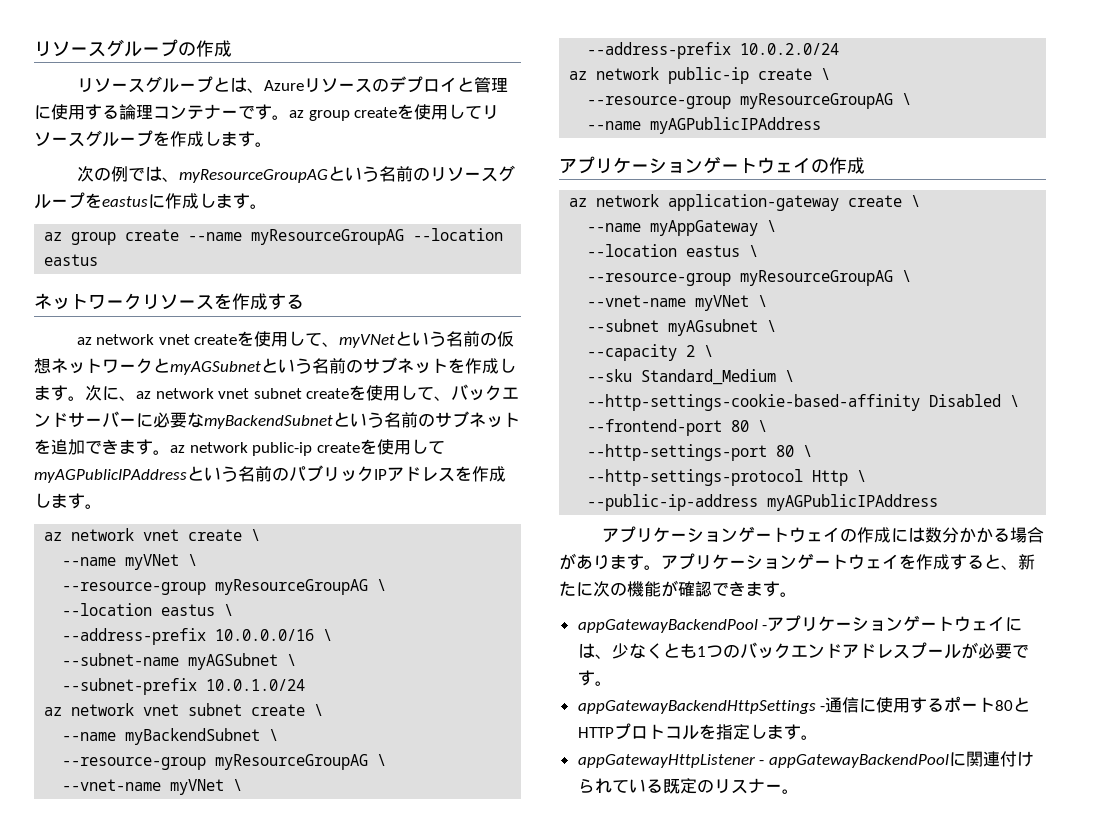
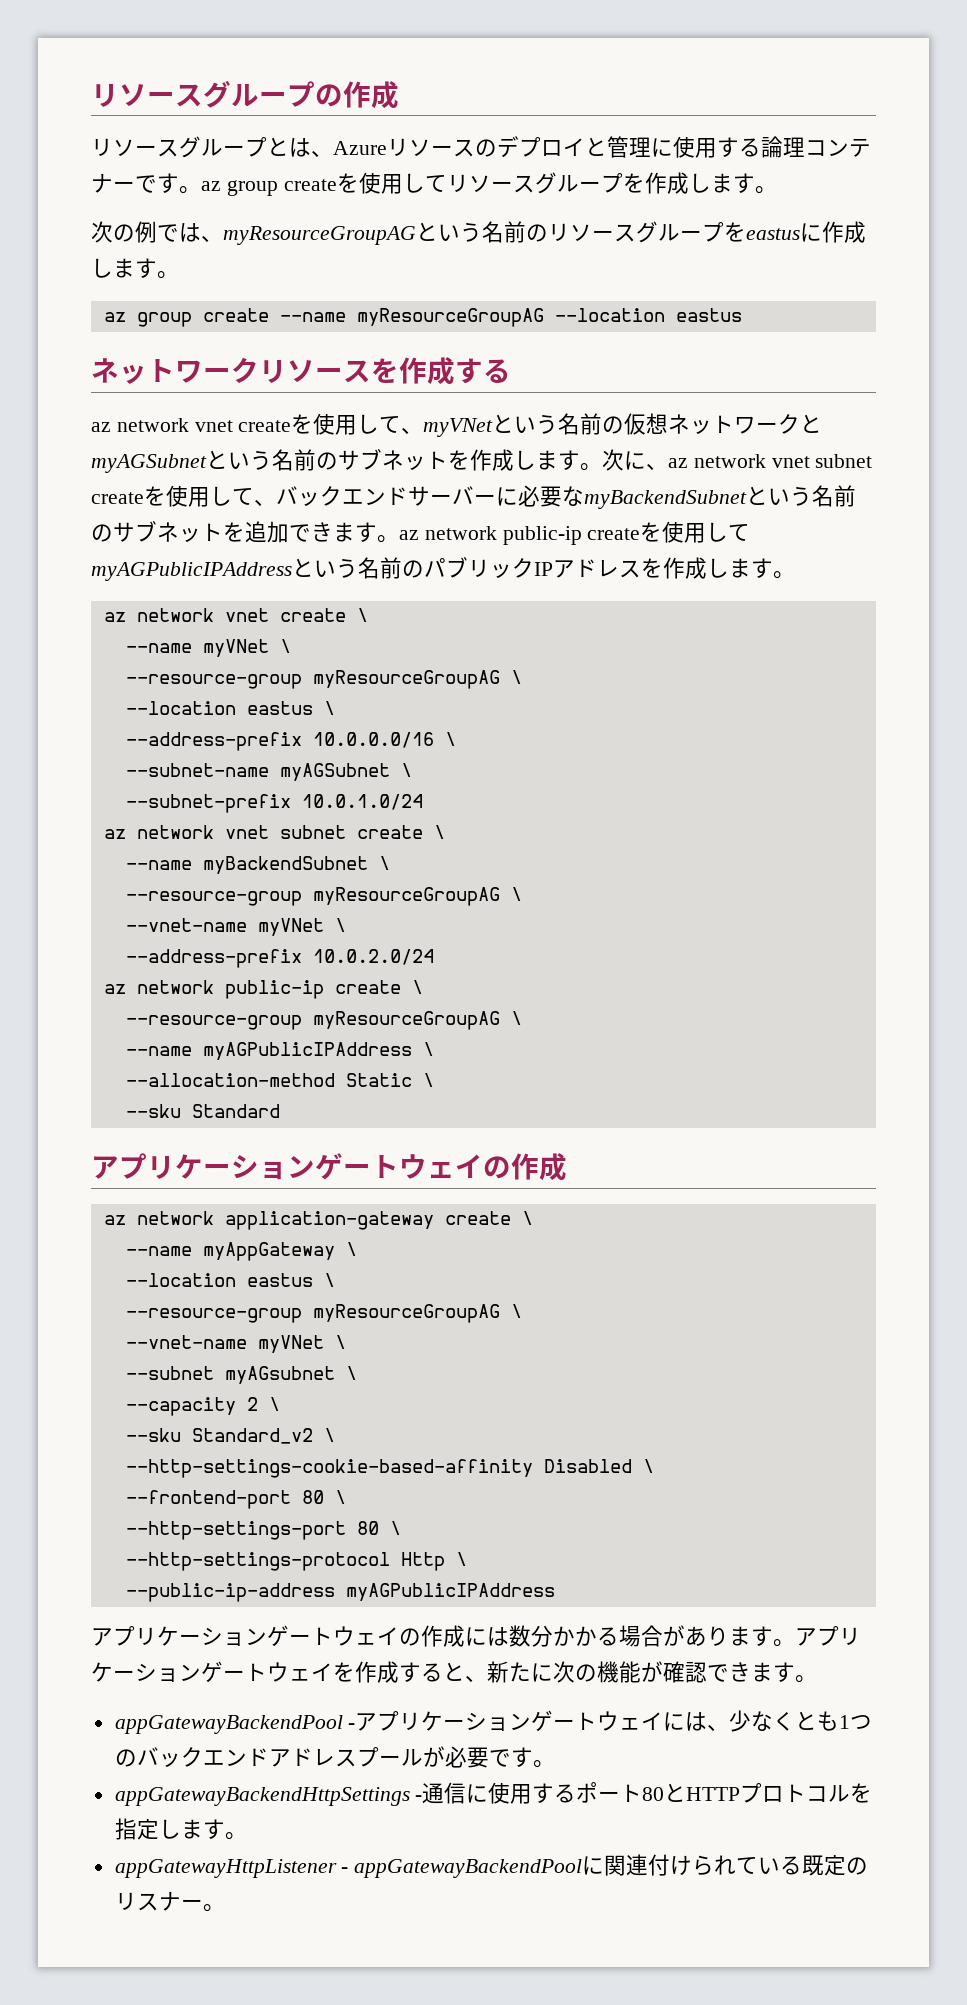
- --name myAGPublicIPAddress
+ --name myAGPublicIPAddress \
+ --allocation-method Static \
+ --sku Standard
- --sku Standard_Medium \
+ --sku Standard_v2 \

